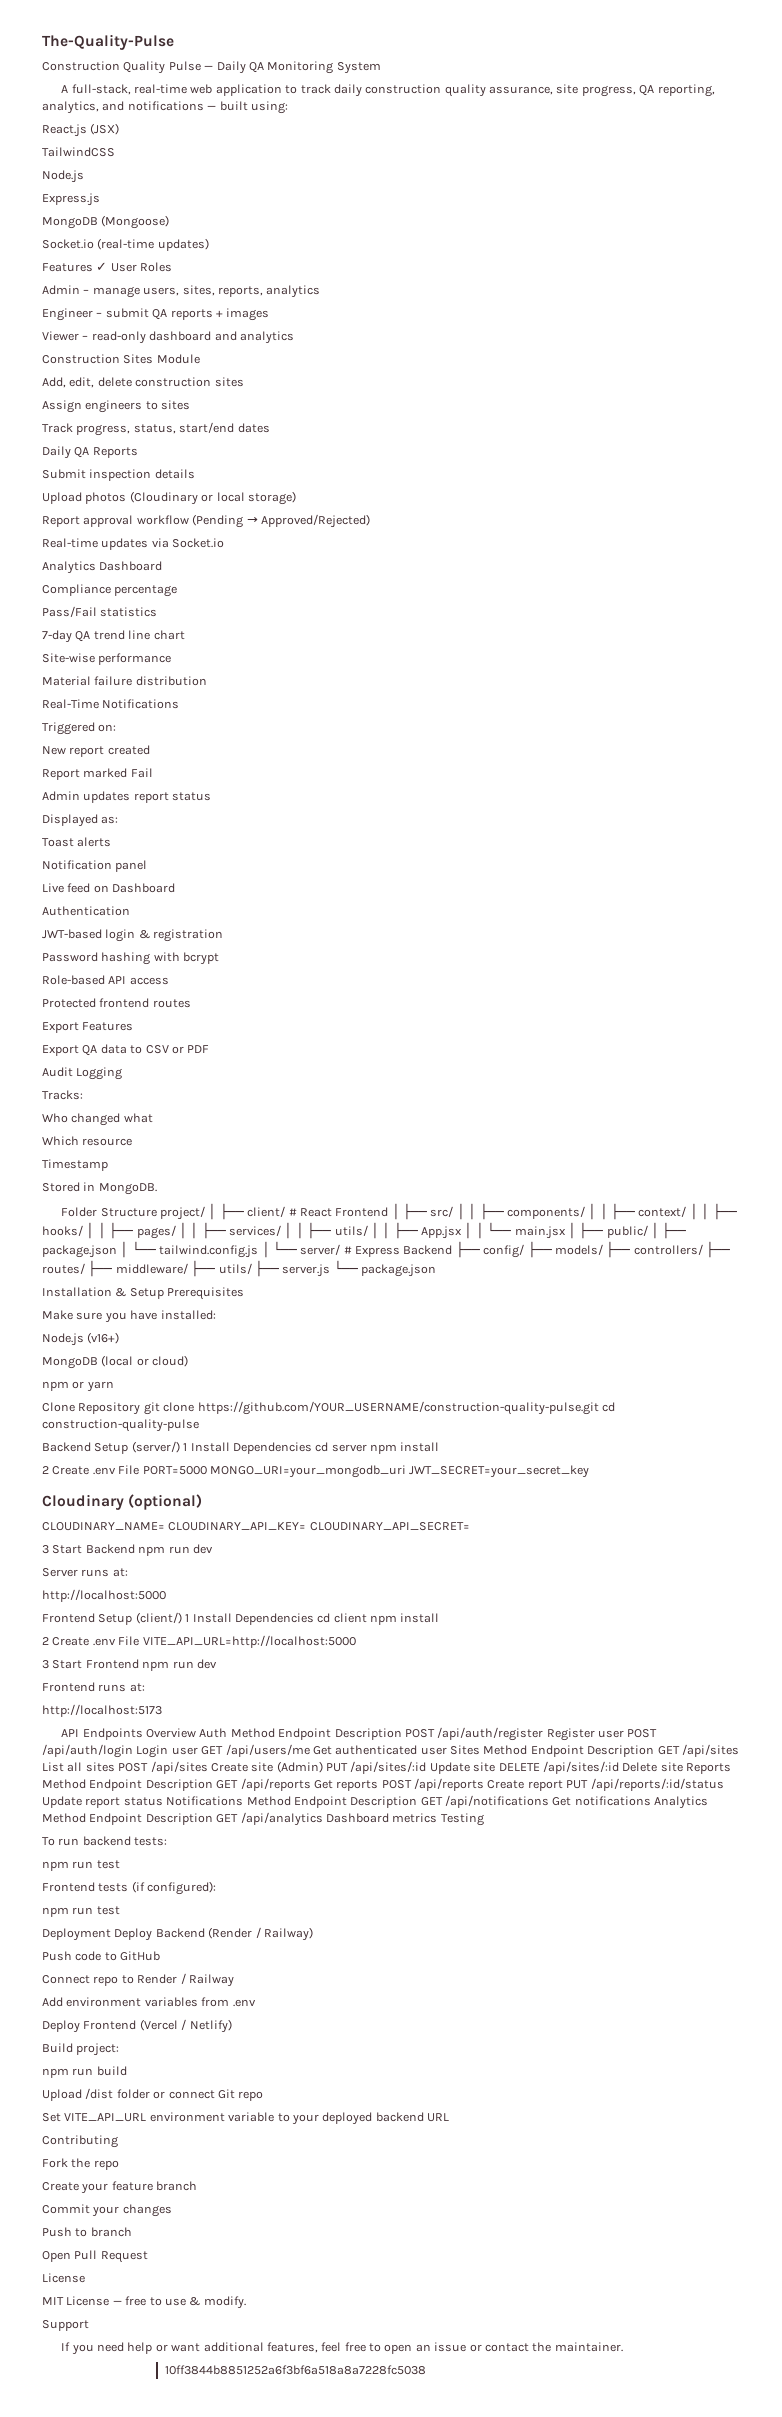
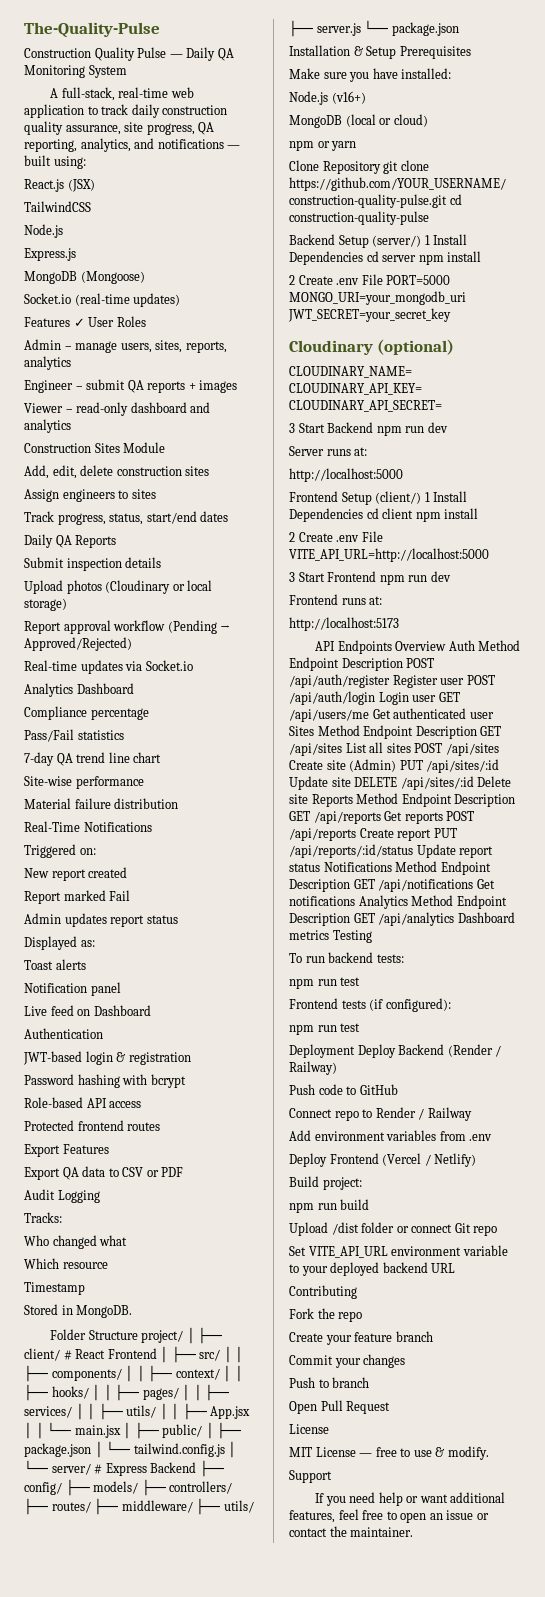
- 10ff3844b8851252a6f3bf6a518a8a7228fc5038

